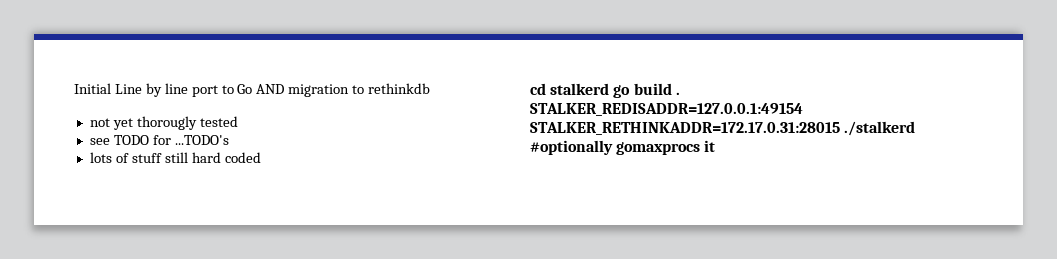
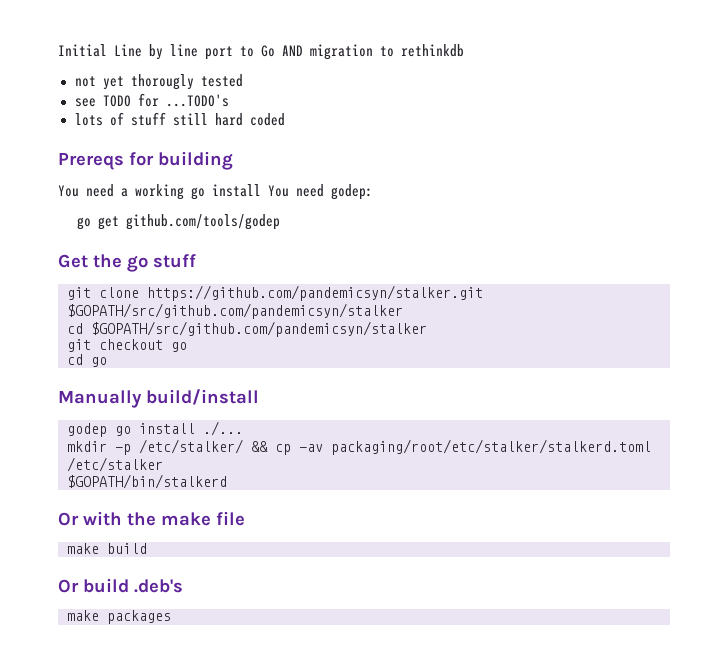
- cd stalkerd go build . STALKER_REDISADDR=127.0.0.1:49154 STALKER_RETHINKADDR=172.17.0.31:28015 ./stalkerd #optionally gomaxprocs it
+ Prereqs for building
+ You need a working go install You need godep:
+ go get github.com/tools/godep
+ Get the go stuff
+ git clone https://github.com/pandemicsyn/stalker.git $GOPATH/src/github.com/pandemicsyn/stalker
+ cd $GOPATH/src/github.com/pandemicsyn/stalker
+ git checkout go
+ cd go
+ Manually build/install
+ godep go install ./...
+ mkdir -p /etc/stalker/ && cp -av packaging/root/etc/stalker/stalkerd.toml /etc/stalker
+ $GOPATH/bin/stalkerd
+ Or with the make file
+ make build
+ Or build .deb's
+ make packages

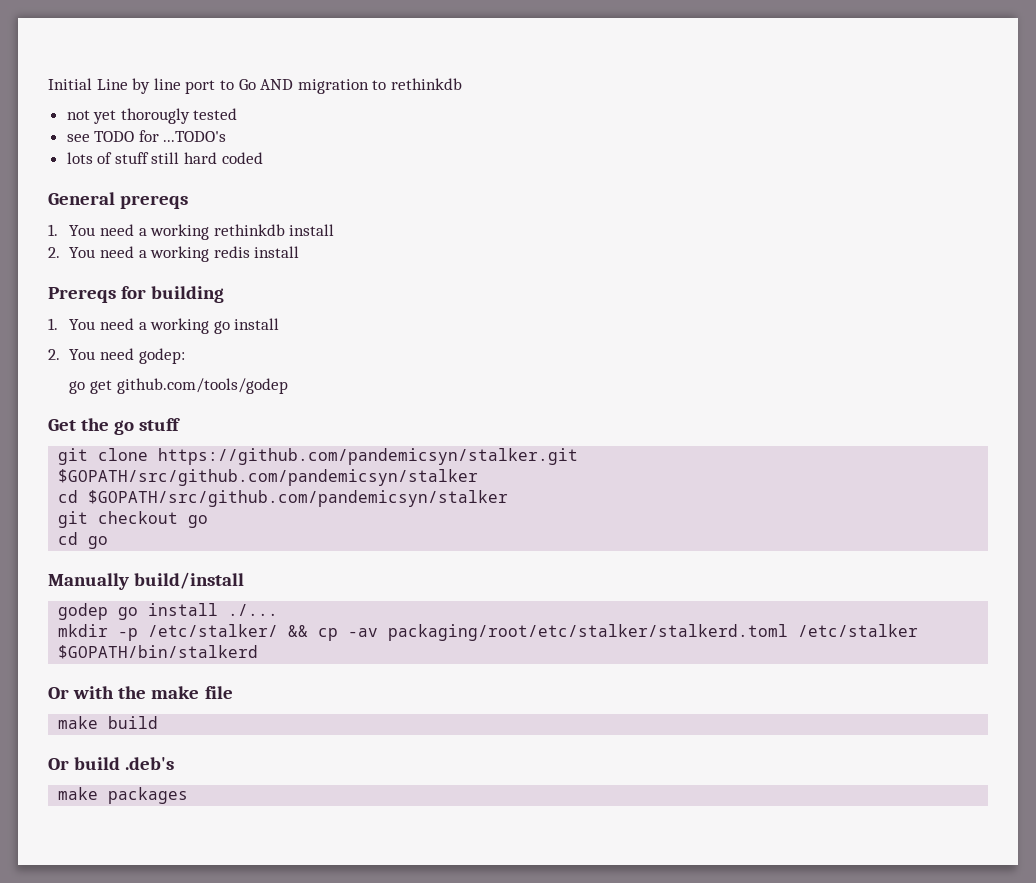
+ General prereqs
+ 1. You need a working rethinkdb install
+ 2. You need a working redis install
- You need a working go install You need godep:
+ 1. You need a working go install
+ 2. You need godep:

